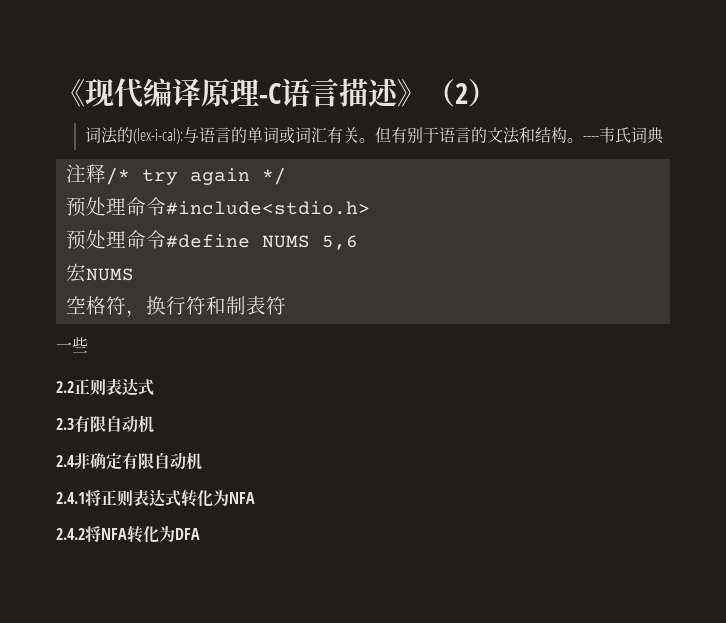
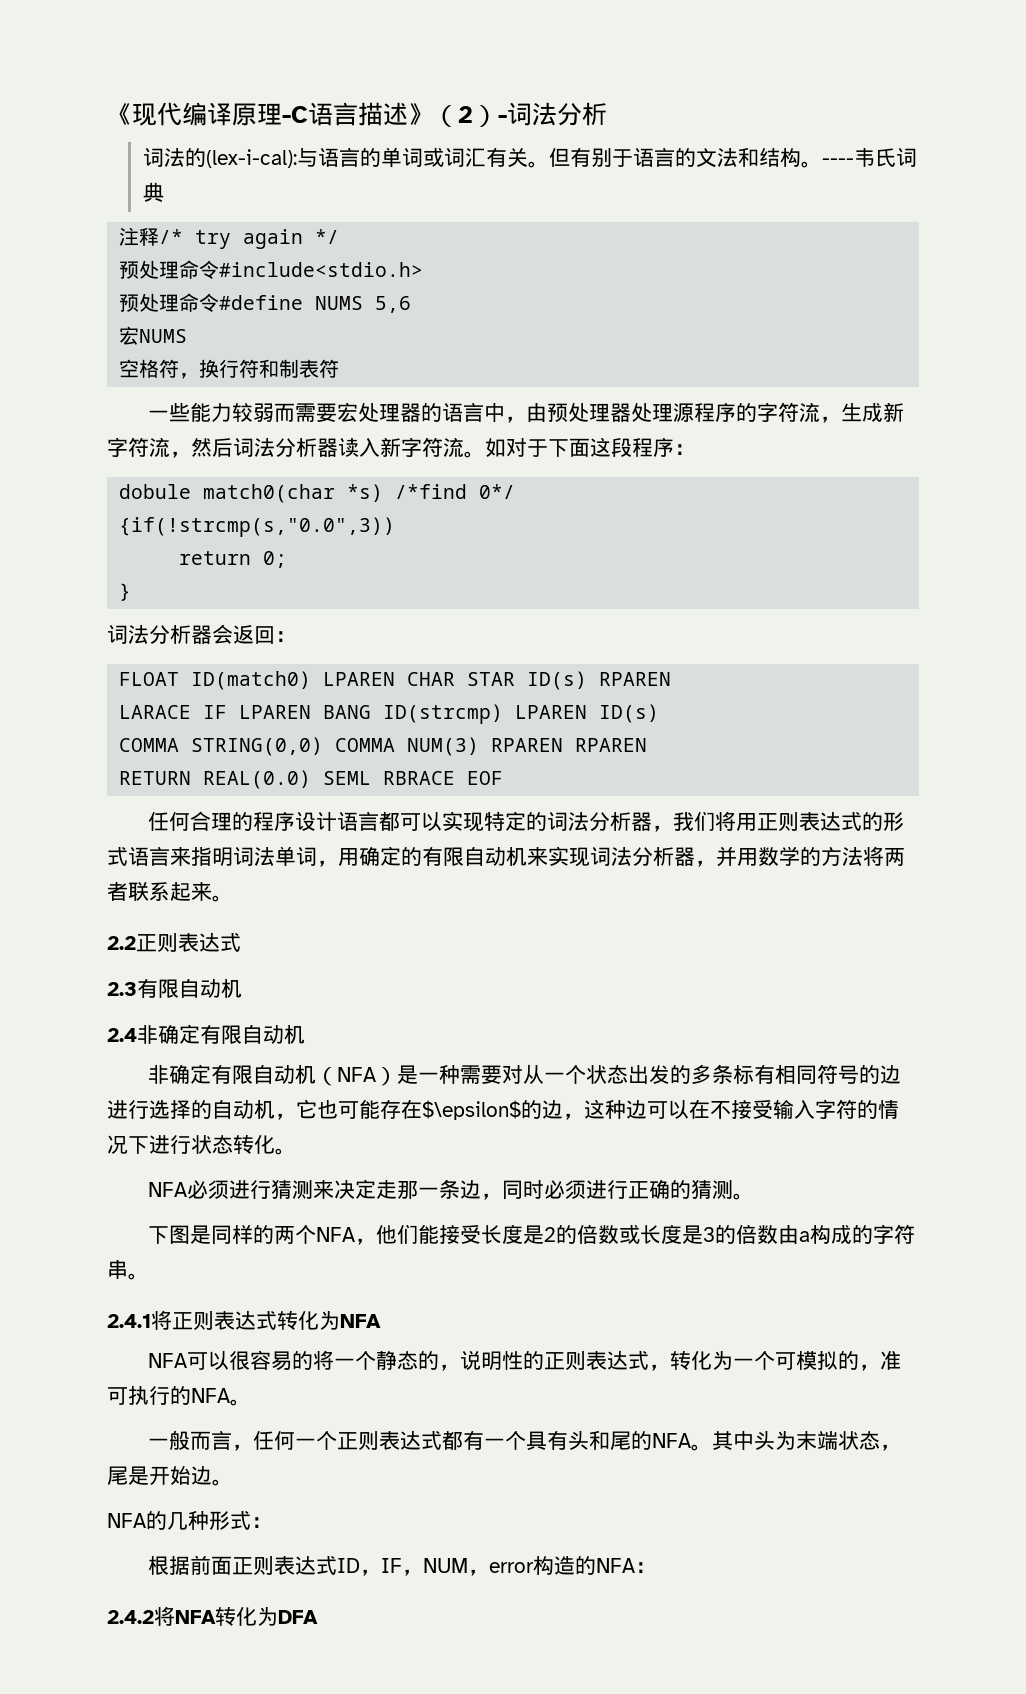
- 《现代编译原理-C语言描述》（2）
+ 《现代编译原理-C语言描述》（2）-词法分析
- 一些
+ 一些能力较弱而需要宏处理器的语言中，由预处理器处理源程序的字符流，生成新字符流，然后词法分析器读入新字符流。如对于下面这段程序：
+ dobule match0(char *s) /*find 0*/
+ {if(!strcmp(s,"0.0",3))
+ return 0;
+ }
+ 词法分析器会返回：
+ FLOAT ID(match0) LPAREN CHAR STAR ID(s) RPAREN
+ LARACE IF LPAREN BANG ID(strcmp) LPAREN ID(s)
+ COMMA STRING(0,0) COMMA NUM(3) RPAREN RPAREN
+ RETURN REAL(0.0) SEML RBRACE EOF
+ 任何合理的程序设计语言都可以实现特定的词法分析器，我们将用正则表达式的形式语言来指明词法单词，用确定的有限自动机来实现词法分析器，并用数学的方法将两者联系起来。
+ 非确定有限自动机（NFA）是一种需要对从一个状态出发的多条标有相同符号的边进行选择的自动机，它也可能存在$\epsilon$的边，这种边可以在不接受输入字符的情况下进行状态转化。
+ NFA必须进行猜测来决定走那一条边，同时必须进行正确的猜测。
+ 下图是同样的两个NFA，他们能接受长度是2的倍数或长度是3的倍数由a构成的字符串。
+ NFA可以很容易的将一个静态的，说明性的正则表达式，转化为一个可模拟的，准可执行的NFA。
+ 一般而言，任何一个正则表达式都有一个具有头和尾的NFA。其中头为末端状态，尾是开始边。
+ NFA的几种形式：
+ 根据前面正则表达式ID，IF，NUM，error构造的NFA：

